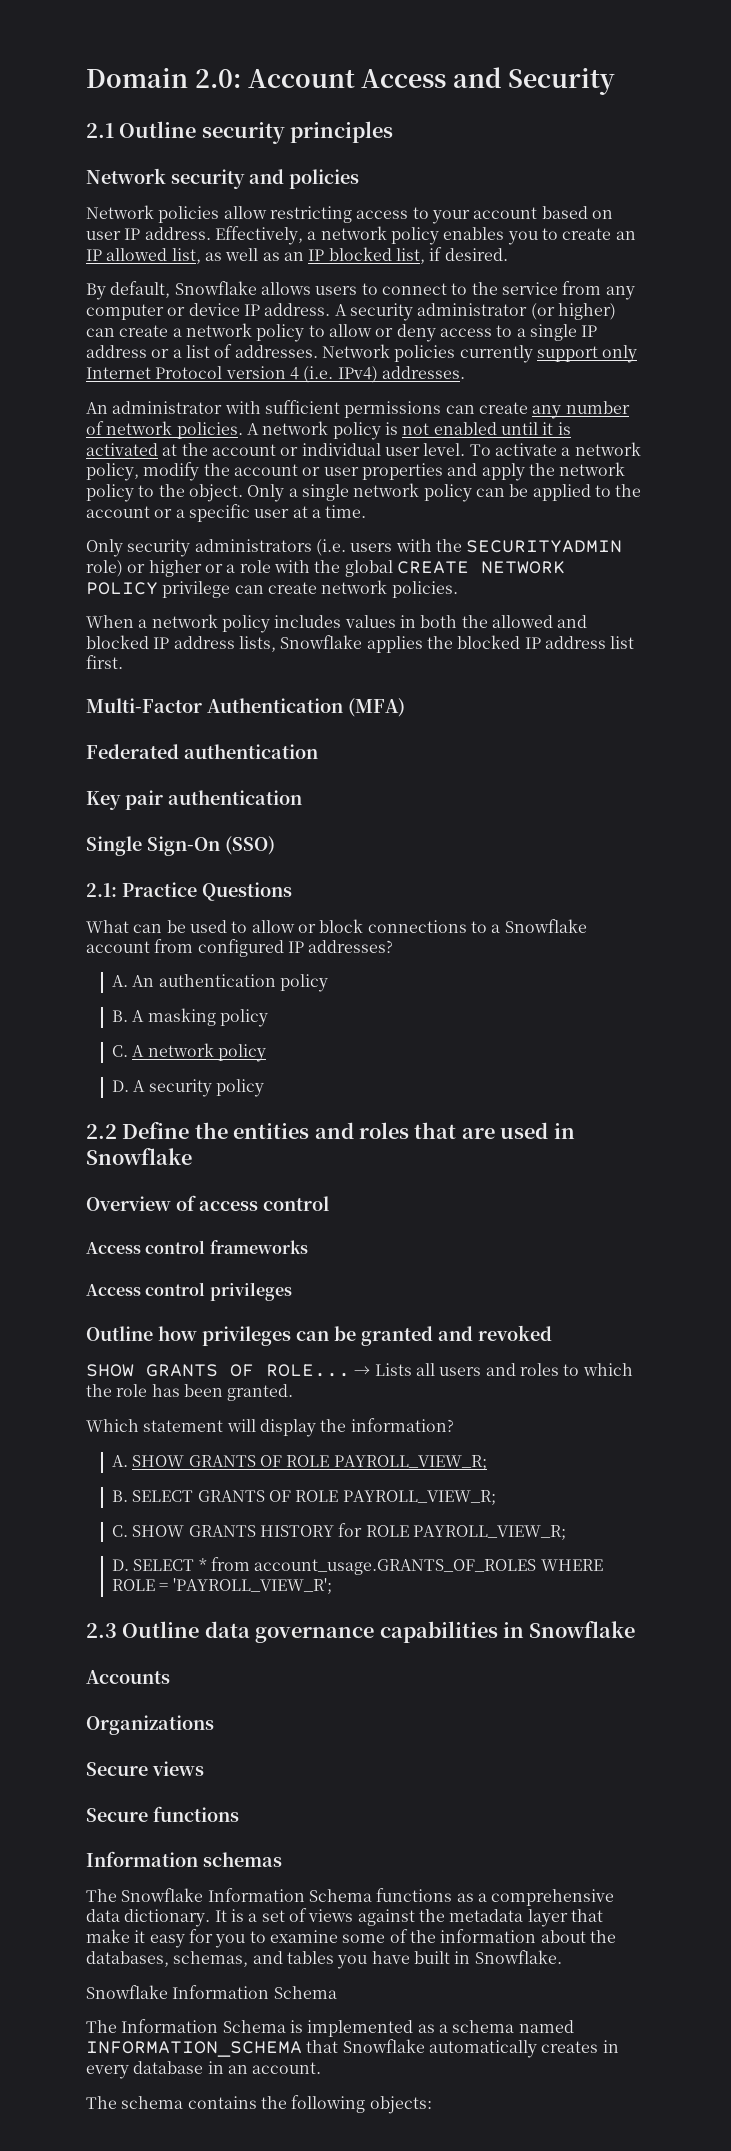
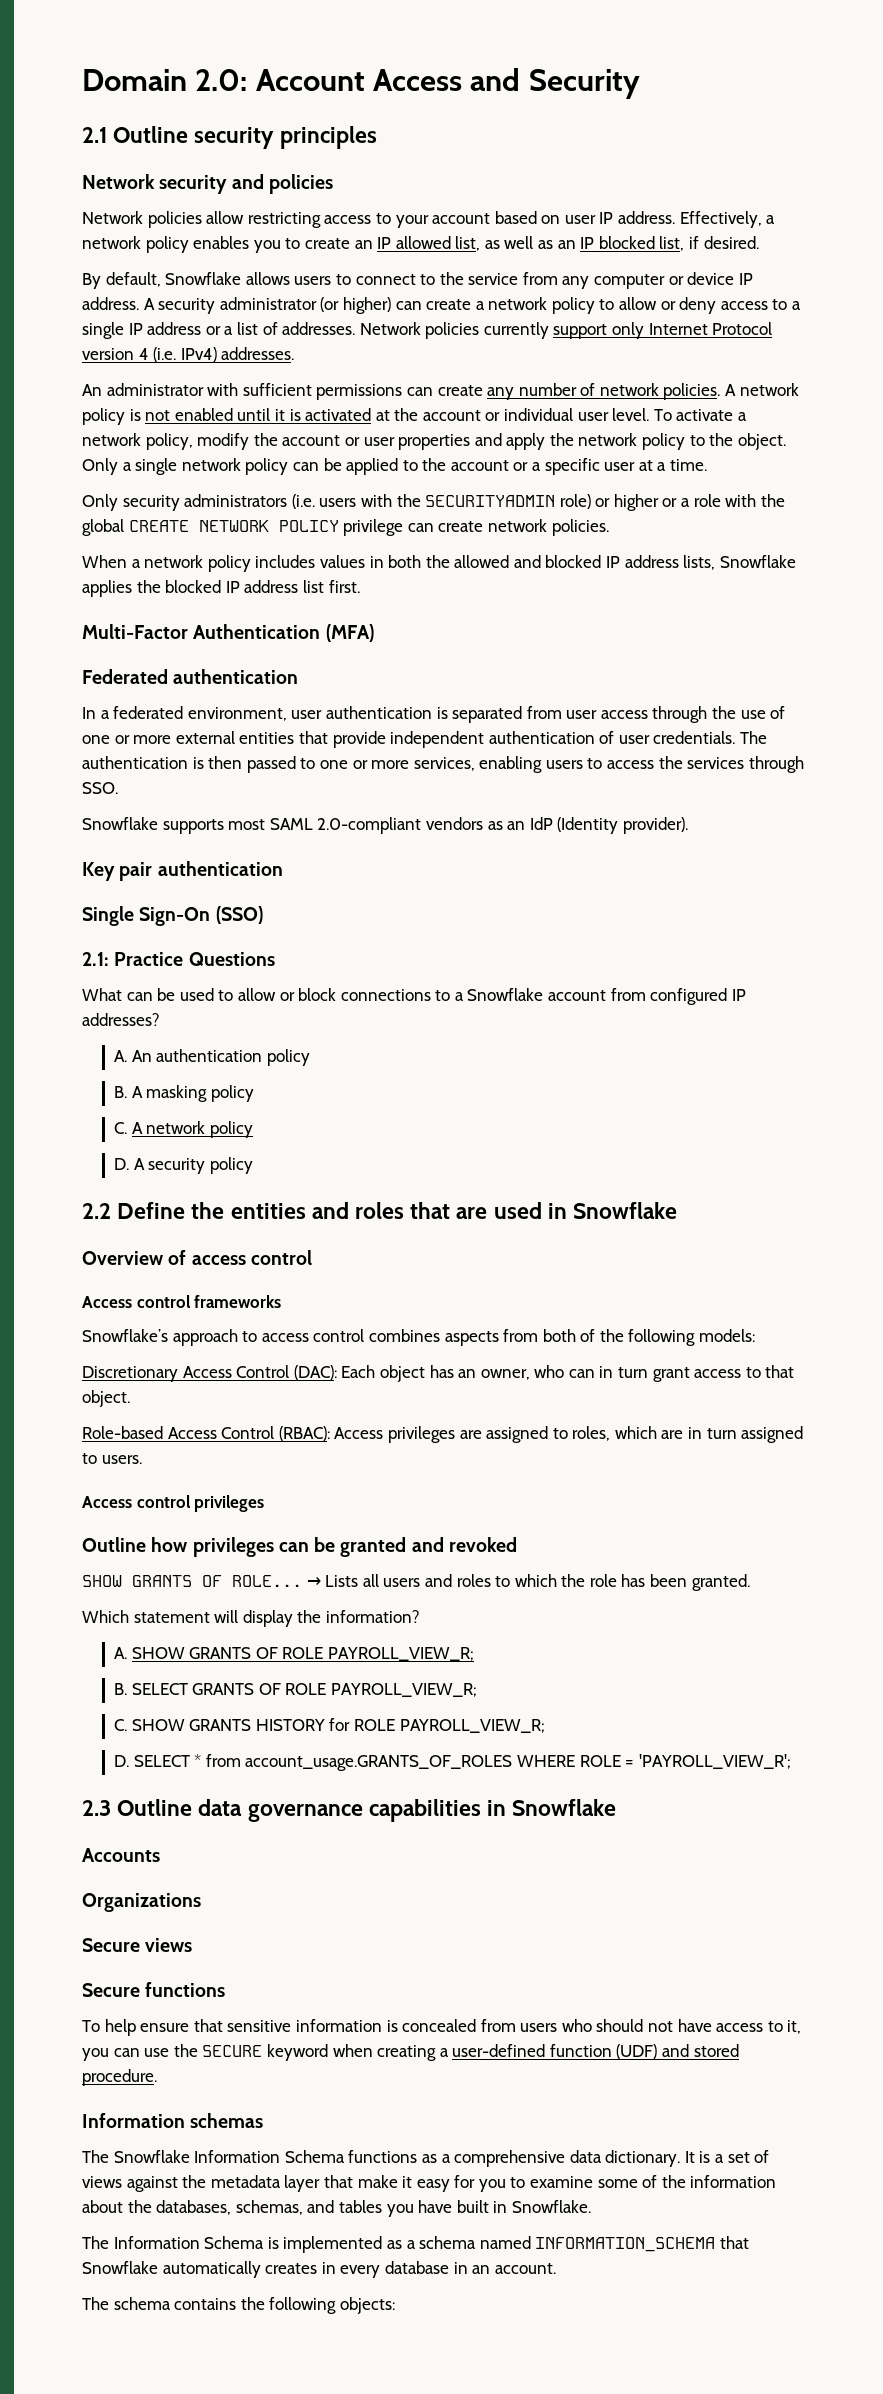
+ In a federated environment, user authentication is separated from user access through the use of one or more external entities that provide independent authentication of user credentials. The authentication is then passed to one or more services, enabling users to access the services through SSO.
+ Snowflake supports most SAML 2.0-compliant vendors as an IdP (Identity provider).
+ Snowflake’s approach to access control combines aspects from both of the following models:
+ Discretionary Access Control (DAC): Each object has an owner, who can in turn grant access to that object.
+ Role-based Access Control (RBAC): Access privileges are assigned to roles, which are in turn assigned to users.
+ To help ensure that sensitive information is concealed from users who should not have access to it, you can use the SECURE keyword when creating a user-defined function (UDF) and stored procedure.
  It is a set of views against the metadata layer that make it easy for you to examine some of the information about the databases, schemas, and tables you have built in Snowflake.
- Snowflake Information Schema

